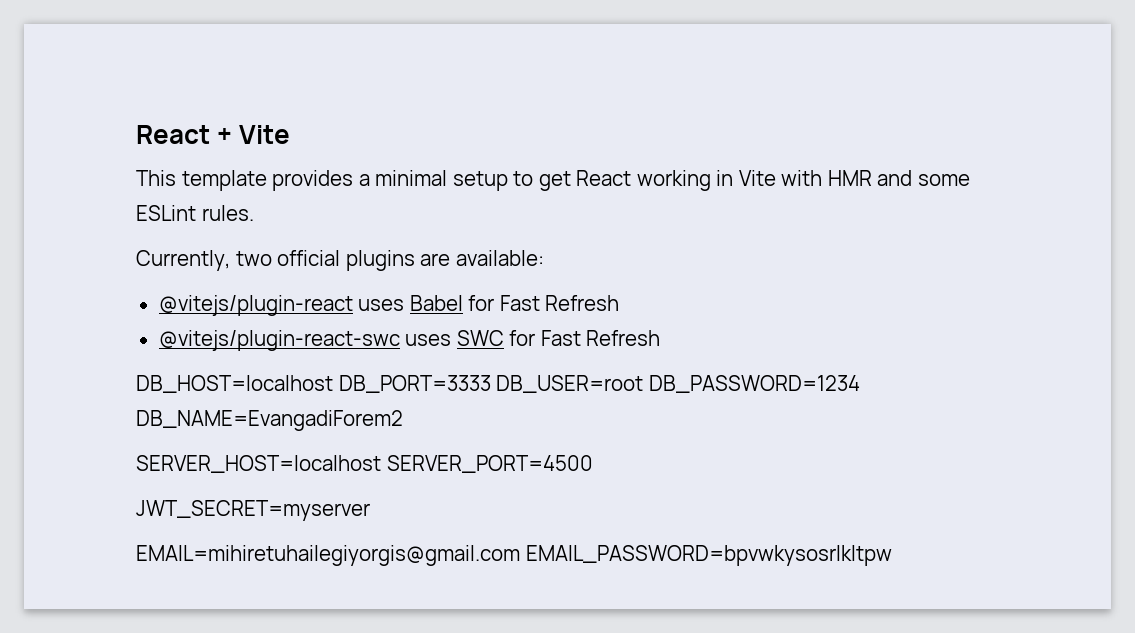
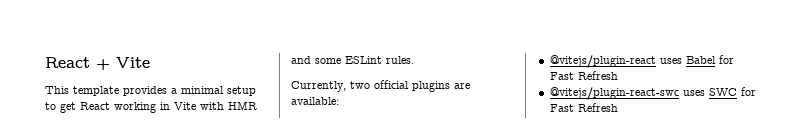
- DB_HOST=localhost DB_PORT=3333 DB_USER=root DB_PASSWORD=1234 DB_NAME=EvangadiForem2
- SERVER_HOST=localhost SERVER_PORT=4500
- JWT_SECRET=myserver
- EMAIL=mihiretuhailegiyorgis@gmail.com EMAIL_PASSWORD=bpvwkysosrlkltpw

